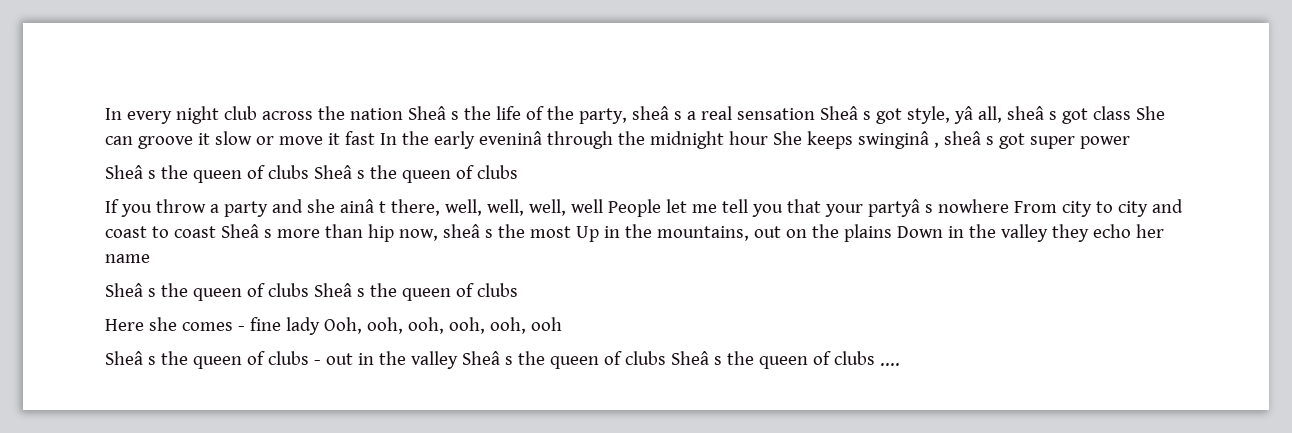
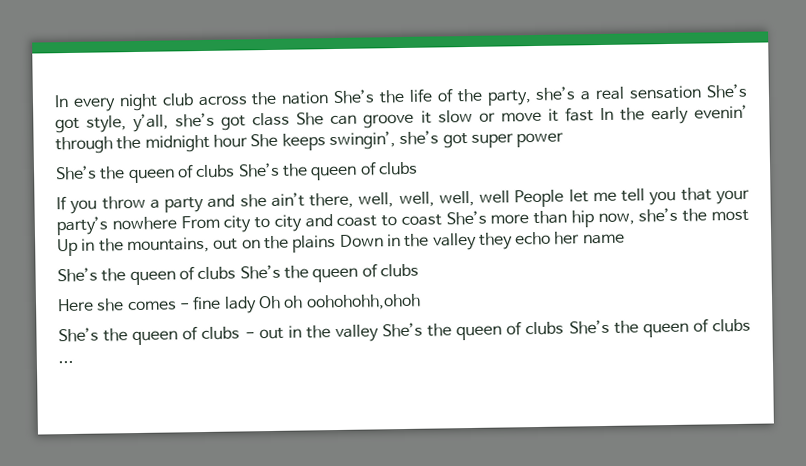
- In every night club across the nation Sheâ s the life of the party, sheâ s a real sensation Sheâ s got style, yâ all, sheâ s got class She can groove it slow or move it fast In the early eveninâ through the midnight hour She keeps swinginâ , sheâ s got super power
- Sheâ s the queen of clubs Sheâ s the queen of clubs
+ In every night club across the nation She’s the life of the party, she’s a real sensation She’s got style, y’all, she’s got class She can groove it slow or move it fast In the early evenin’ through the midnight hour She keeps swingin’, she’s got super power
+ She’s the queen of clubs She’s the queen of clubs
- If you throw a party and she ainâ t there, well, well, well, well People let me tell you that your partyâ s nowhere From city to city and coast to coast Sheâ s more than hip now, sheâ s the most Up in the mountains, out on the plains Down in the valley they echo her name
- Sheâ s the queen of clubs Sheâ s the queen of clubs
+ If you throw a party and she ain’t there, well, well, well, well People let me tell you that your party’s nowhere From city to city and coast to coast She’s more than hip now, she’s the most Up in the mountains, out on the plains Down in the valley they echo her name
+ She’s the queen of clubs She’s the queen of clubs
- Here she comes - fine lady Ooh, ooh, ooh, ooh, ooh, ooh
- Sheâ s the queen of clubs - out in the valley Sheâ s the queen of clubs Sheâ s the queen of clubs ....
+ Here she comes - fine lady Oh oh oohohohh,ohoh
+ She’s the queen of clubs - out in the valley She’s the queen of clubs She’s the queen of clubs ...

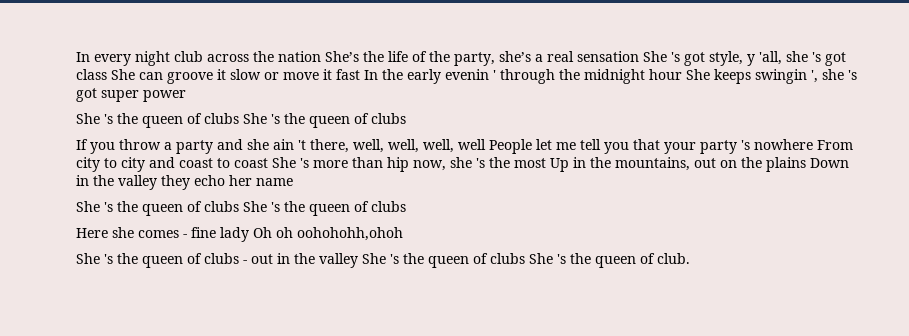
- In every night club across the nation She’s the life of the party, she’s a real sensation She’s got style, y’all, she’s got class She can groove it slow or move it fast In the early evenin’ through the midnight hour She keeps swingin’, she’s got super power
- She’s the queen of clubs She’s the queen of clubs
+ In every night club across the nation She’s the life of the party, she’s a real sensation She 's got style, y 'all, she 's got class She can groove it slow or move it fast In the early evenin ' through the midnight hour She keeps swingin ', she 's got super power
+ She 's the queen of clubs She 's the queen of clubs
- If you throw a party and she ain’t there, well, well, well, well People let me tell you that your party’s nowhere From city to city and coast to coast She’s more than hip now, she’s the most Up in the mountains, out on the plains Down in the valley they echo her name
- She’s the queen of clubs She’s the queen of clubs
+ If you throw a party and she ain 't there, well, well, well, well People let me tell you that your party 's nowhere From city to city and coast to coast She 's more than hip now, she 's the most Up in the mountains, out on the plains Down in the valley they echo her name
+ She 's the queen of clubs She 's the queen of clubs
- She’s the queen of clubs - out in the valley She’s the queen of clubs She’s the queen of clubs ...
+ She 's the queen of clubs - out in the valley She 's the queen of clubs She 's the queen of club.

